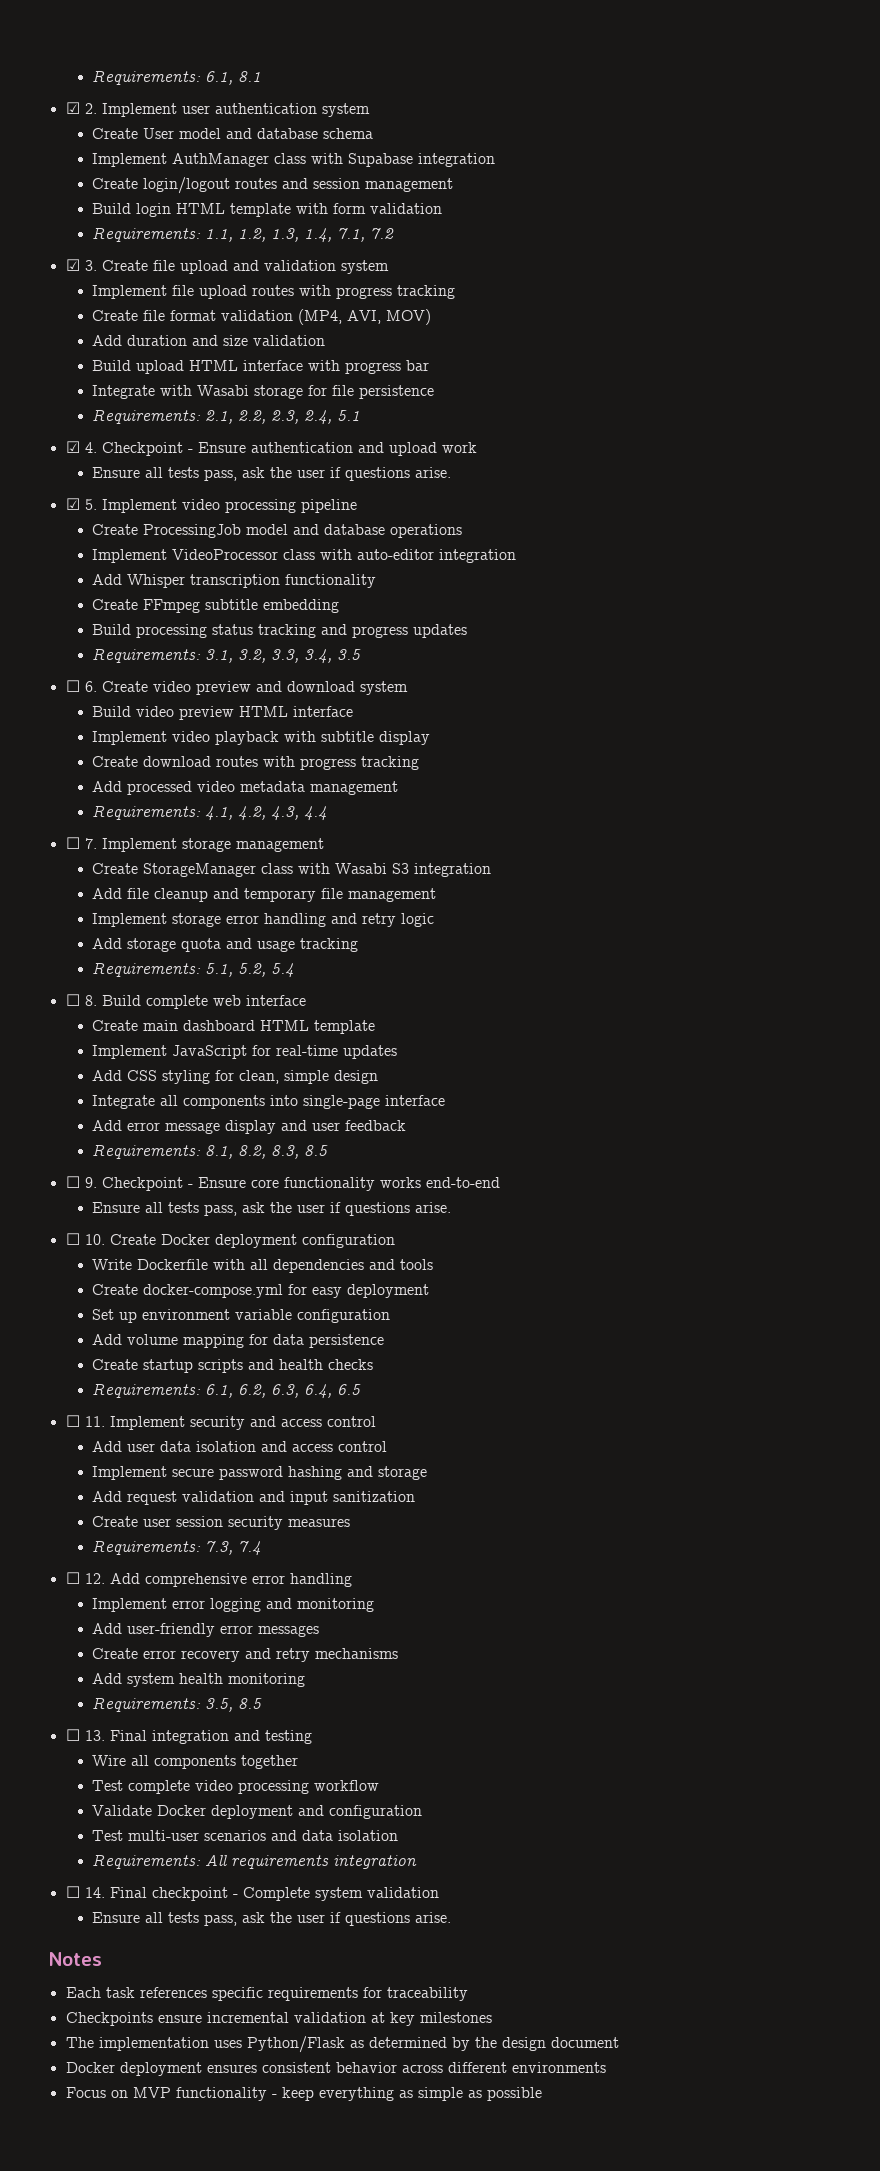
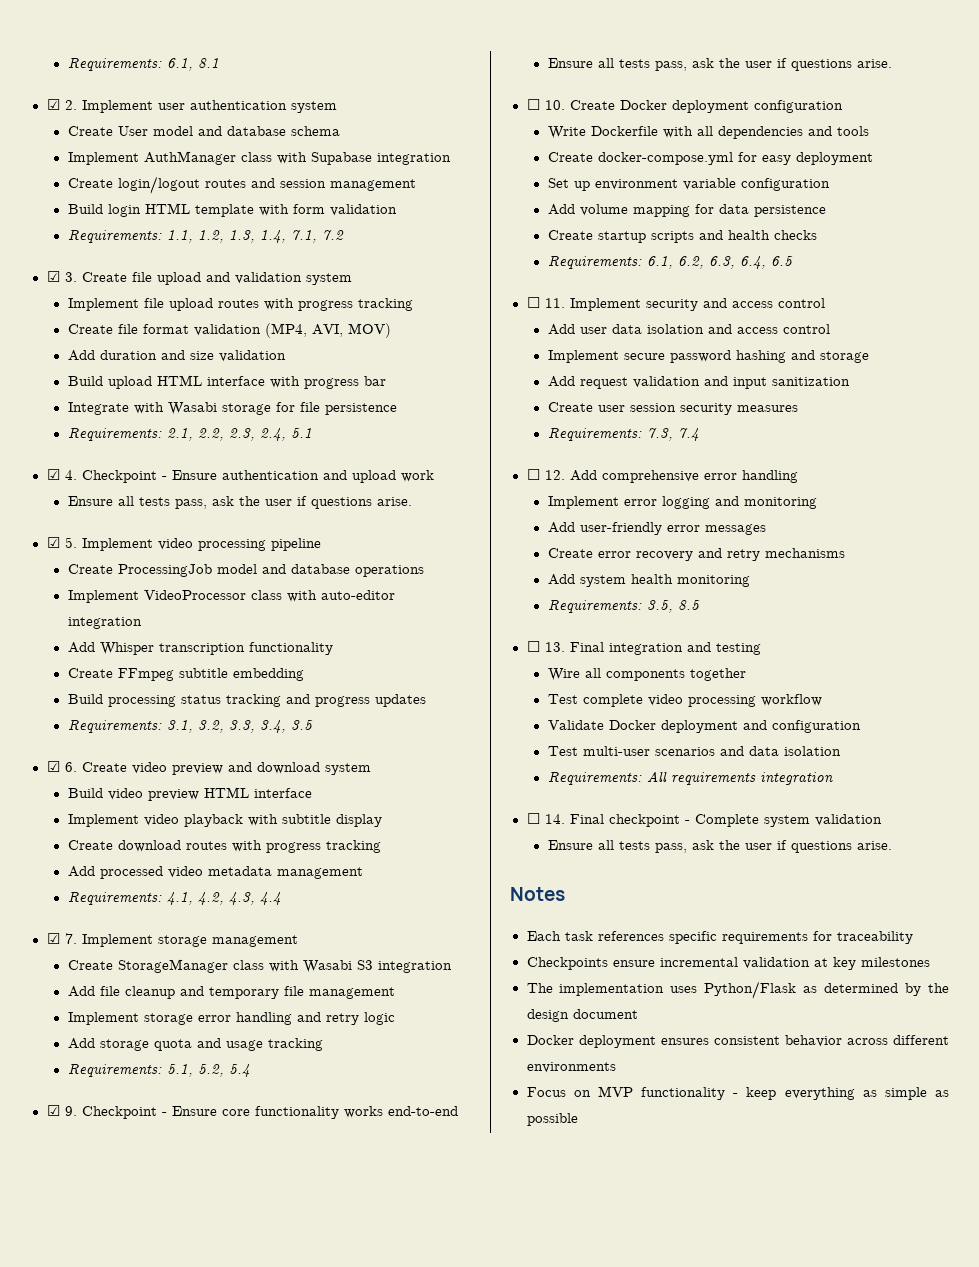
- ☐ 6. Create video preview and download system
+ ☑ 6. Create video preview and download system
- ☐ 7. Implement storage management
+ ☑ 7. Implement storage management
- ☐ 8. Build complete web interface
- Create main dashboard HTML template
- Implement JavaScript for real-time updates
- Add CSS styling for clean, simple design
- Integrate all components into single-page interface
- Add error message display and user feedback
- Requirements: 8.1, 8.2, 8.3, 8.5
- ☐ 9. Checkpoint - Ensure core functionality works end-to-end
+ ☑ 9. Checkpoint - Ensure core functionality works end-to-end

